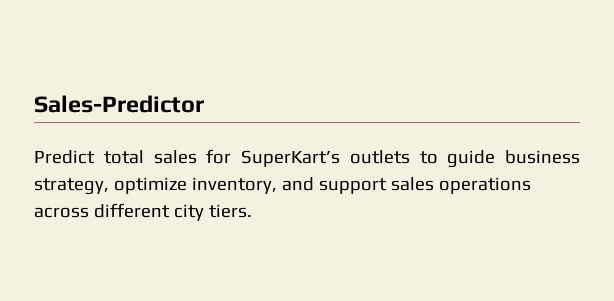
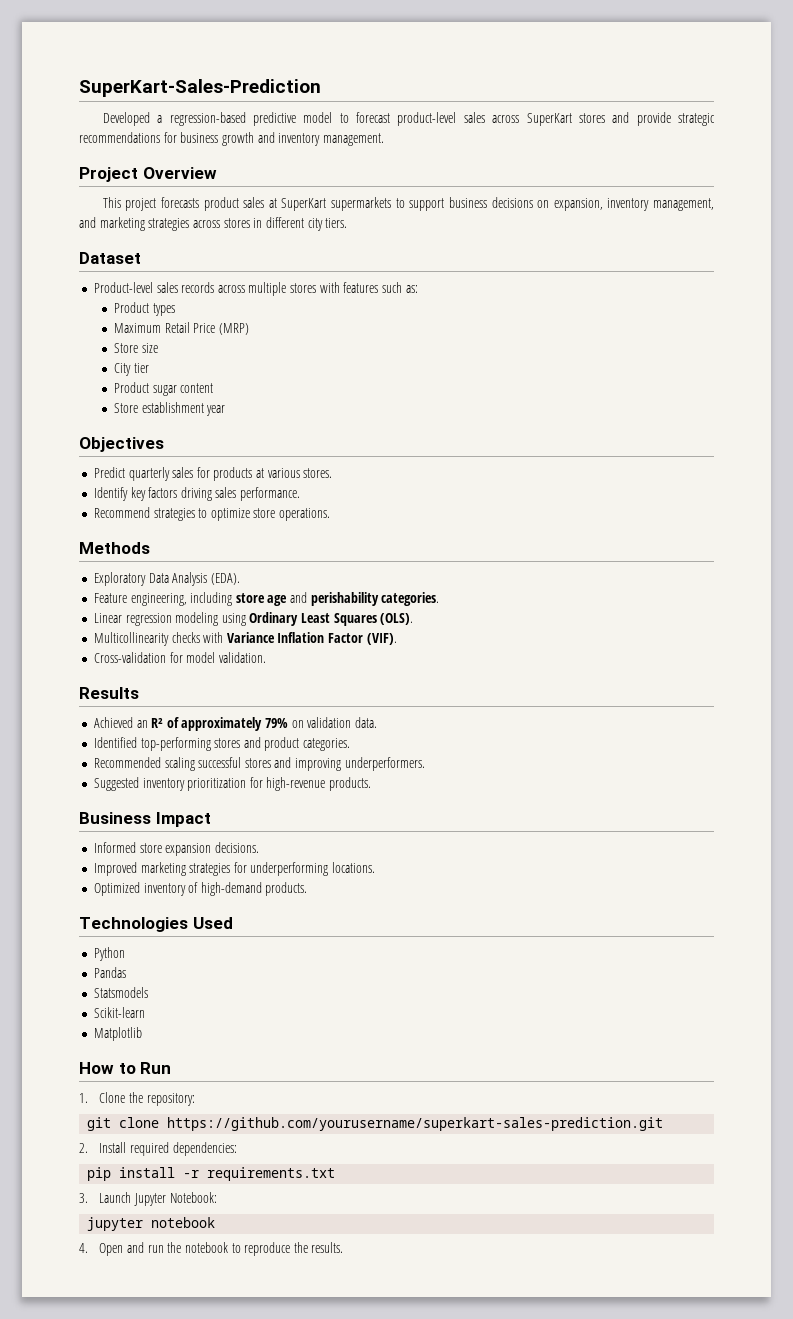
- Sales-Predictor
- Predict total sales for SuperKart’s outlets to guide business strategy, optimize inventory, and support sales operations across different city tiers.
+ SuperKart-Sales-Prediction
+ Developed a regression-based predictive model to forecast product-level sales across SuperKart stores and provide strategic recommendations for business growth and inventory management.
+ Project Overview
+ This project forecasts product sales at SuperKart supermarkets to support business decisions on expansion, inventory management, and marketing strategies across stores in different city tiers.
+ Dataset
+ Product-level sales records across multiple stores with features such as:
+ Product types
+ Maximum Retail Price (MRP)
+ Store size
+ City tier
+ Product sugar content
+ Store establishment year
+ Objectives
+ Predict quarterly sales for products at various stores.
+ Identify key factors driving sales performance.
+ Recommend strategies to optimize store operations.
+ Methods
+ Exploratory Data Analysis (EDA).
+ Feature engineering, including store age and perishability categories.
+ Linear regression modeling using Ordinary Least Squares (OLS).
+ Multicollinearity checks with Variance Inflation Factor (VIF).
+ Cross-validation for model validation.
+ Results
+ Achieved an R² of approximately 79% on validation data.
+ Identified top-performing stores and product categories.
+ Recommended scaling successful stores and improving underperformers.
+ Suggested inventory prioritization for high-revenue products.
+ Business Impact
+ Informed store expansion decisions.
+ Improved marketing strategies for underperforming locations.
+ Optimized inventory of high-demand products.
+ Technologies Used
+ Python
+ Pandas
+ Statsmodels
+ Scikit-learn
+ Matplotlib
+ How to Run
+ 1. Clone the repository:
+ git clone https://github.com/yourusername/superkart-sales-prediction.git
+ 2. Install required dependencies:
+ pip install -r requirements.txt
+ 3. Launch Jupyter Notebook:
+ jupyter notebook
+ 4. Open and run the notebook to reproduce the results.

